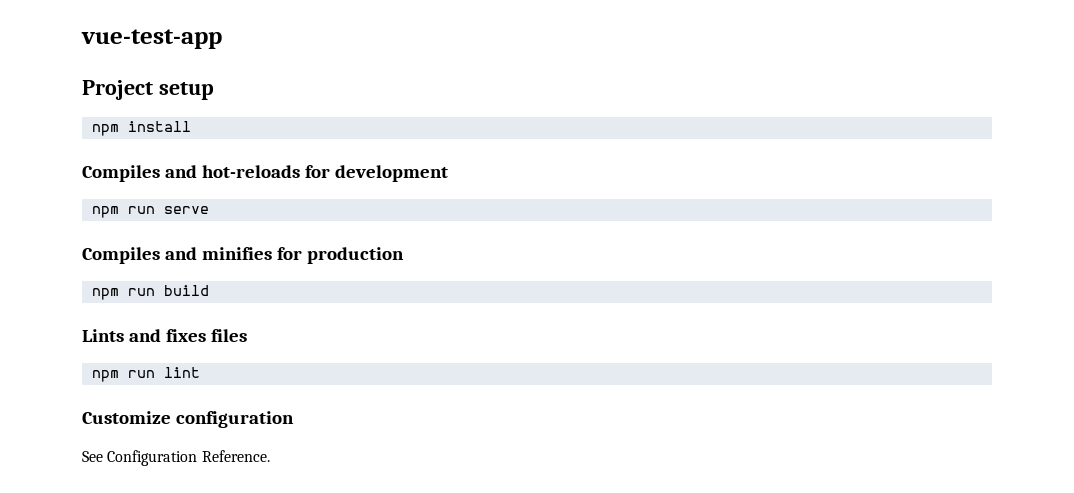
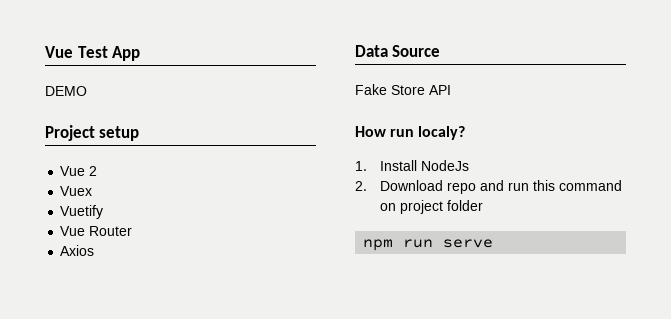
- vue-test-app
+ Vue Test App
+ DEMO
  Project setup
- npm install
- Compiles and hot-reloads for development
+ Vue 2
+ Vuex
+ Vuetify
+ Vue Router
+ Axios
+ Data Source
+ Fake Store API
+ How run localy?
+ 1. Install NodeJs
+ 2. Download repo and run this command on project folder
  npm run serve
- Compiles and minifies for production
- npm run build
- Lints and fixes files
- npm run lint
- Customize configuration
- See Configuration Reference.

